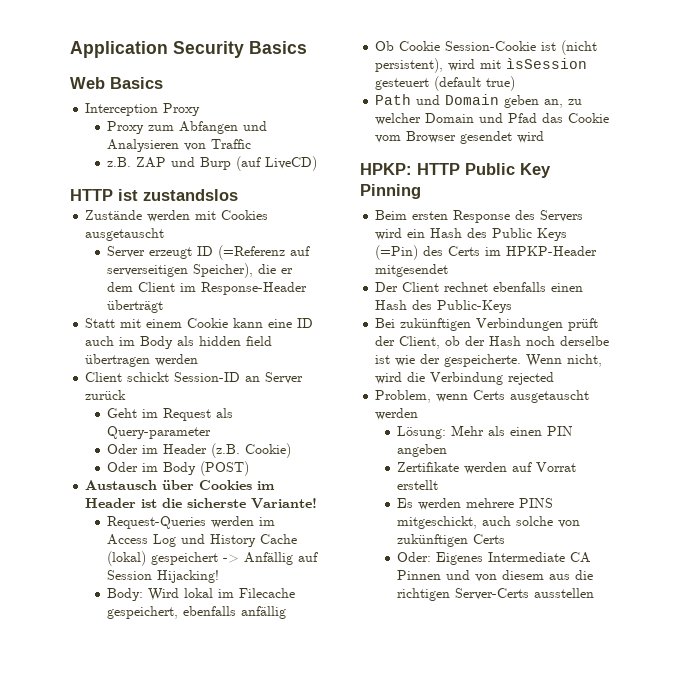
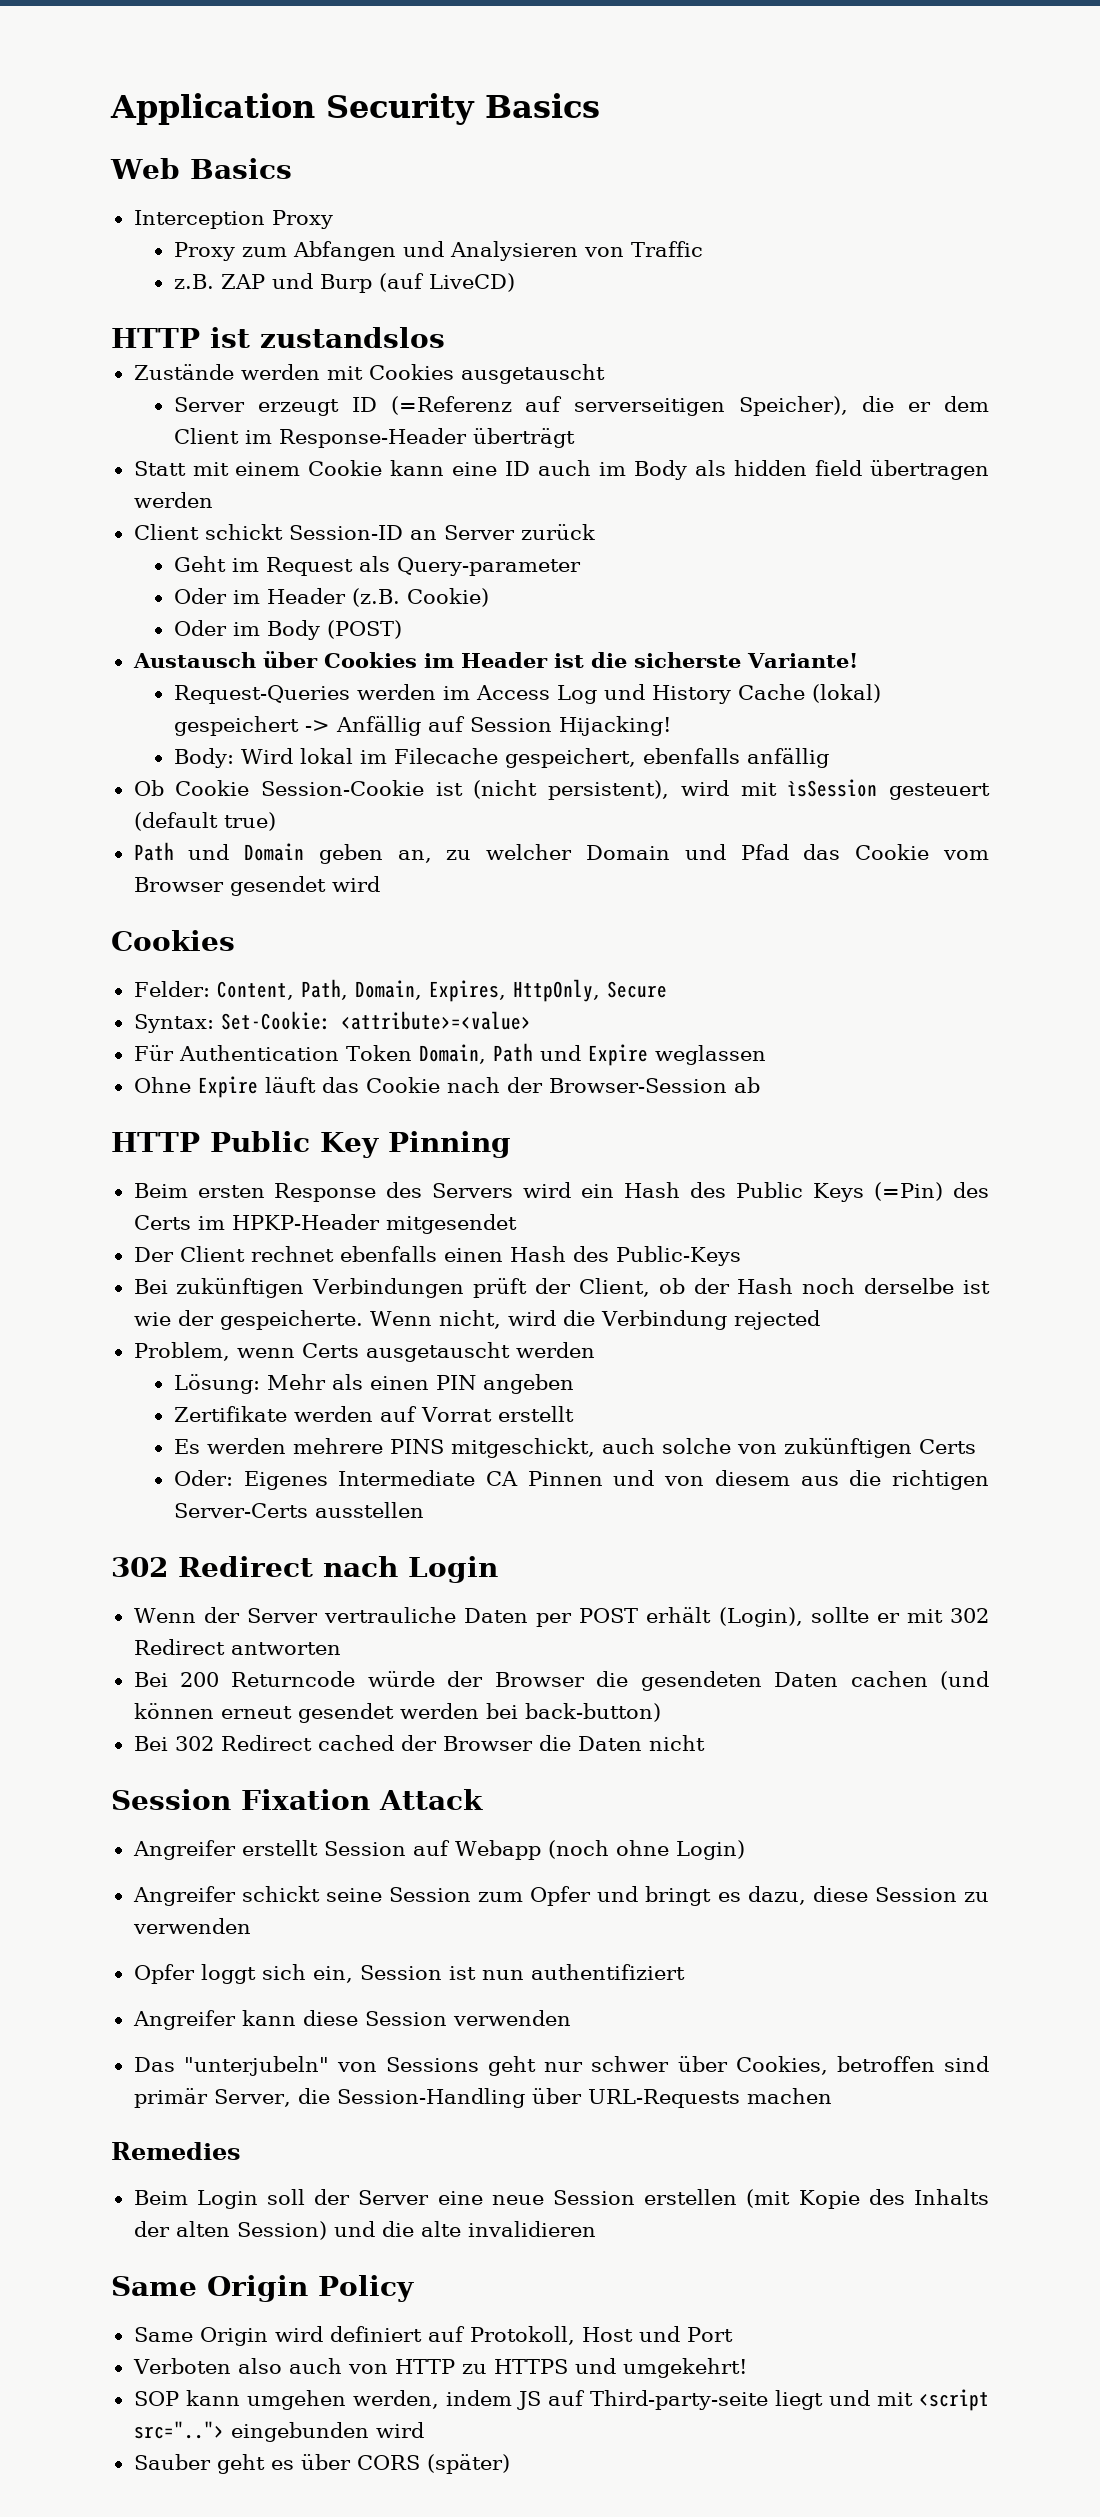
  Path und Domain geben an, zu welcher Domain und Pfad das Cookie vom Browser gesendet wird
- HPKP: HTTP Public Key Pinning
+ Cookies
+ Felder: Content, Path, Domain, Expires, HttpOnly, Secure
+ Syntax: Set-Cookie: <attribute>=<value>
+ Für Authentication Token Domain, Path und Expire weglassen
+ Ohne Expire läuft das Cookie nach der Browser-Session ab
+ HTTP Public Key Pinning
+ 302 Redirect nach Login
+ Wenn der Server vertrauliche Daten per POST erhält (Login), sollte er mit 302 Redirect antworten
+ Bei 200 Returncode würde der Browser die gesendeten Daten cachen (und können erneut gesendet werden bei back-button)
+ Bei 302 Redirect cached der Browser die Daten nicht
+ Session Fixation Attack
+ Angreifer erstellt Session auf Webapp (noch ohne Login)
+ Angreifer schickt seine Session zum Opfer und bringt es dazu, diese Session zu verwenden
+ Opfer loggt sich ein, Session ist nun authentifiziert
+ Angreifer kann diese Session verwenden
+ Das "unterjubeln" von Sessions geht nur schwer über Cookies, betroffen sind primär Server, die Session-Handling über URL-Requests machen
+ Remedies
+ Beim Login soll der Server eine neue Session erstellen (mit Kopie des Inhalts der alten Session) und die alte invalidieren
+ Same Origin Policy
+ Same Origin wird definiert auf Protokoll, Host und Port
+ Verboten also auch von HTTP zu HTTPS und umgekehrt!
+ SOP kann umgehen werden, indem JS auf Third-party-seite liegt und mit <script src=".."> eingebunden wird
+ Sauber geht es über CORS (später)

